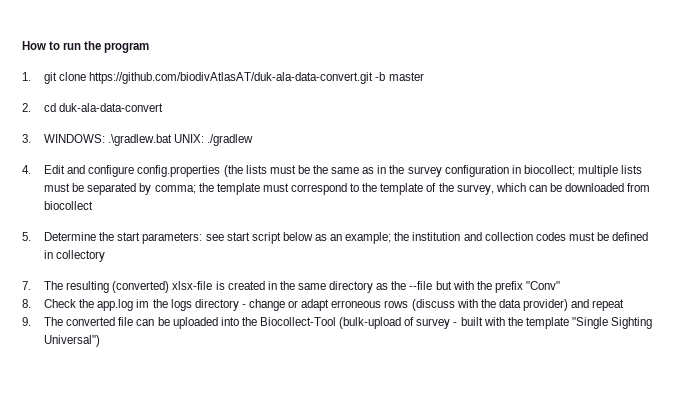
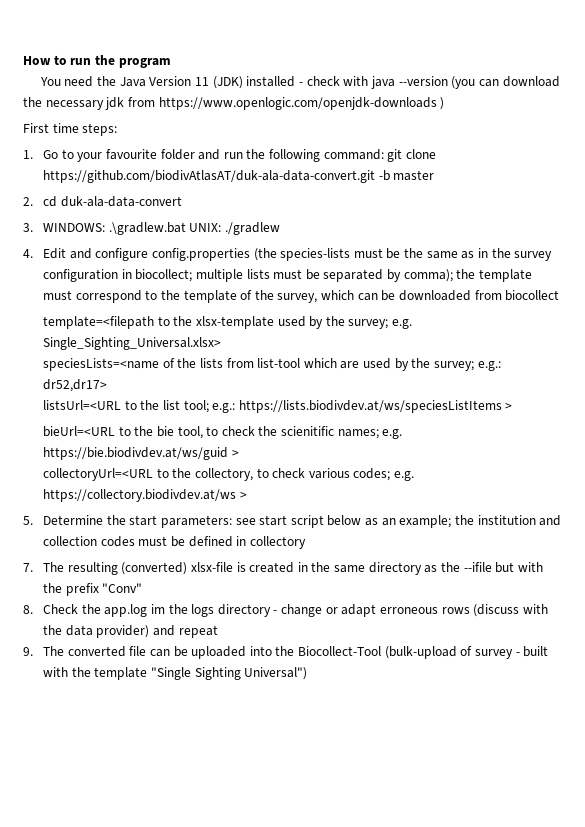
- 1. git clone https://github.com/biodivAtlasAT/duk-ala-data-convert.git -b master
+ You need the Java Version 11 (JDK) installed - check with java --version (you can download the necessary jdk from https://www.openlogic.com/openjdk-downloads )
+ First time steps:
+ 1. Go to your favourite folder and run the following command: git clone https://github.com/biodivAtlasAT/duk-ala-data-convert.git -b master
- 4. Edit and configure config.properties (the lists must be the same as in the survey configuration in biocollect; multiple lists must be separated by comma; the template must correspond to the template of the survey, which can be downloaded from biocollect
+ 4. Edit and configure config.properties (the species-lists must be the same as in the survey configuration in biocollect; multiple lists must be separated by comma); the template must correspond to the template of the survey, which can be downloaded from biocollect
+ template=<filepath to the xlsx-template used by the survey; e.g. Single_Sighting_Universal.xlsx>
+ speciesLists=<name of the lists from list-tool which are used by the survey; e.g.: dr52,dr17>
+ listsUrl=<URL to the list tool; e.g.: https://lists.biodivdev.at/ws/speciesListItems >
+ bieUrl=<URL to the bie tool, to check the scienitific names; e.g. https://bie.biodivdev.at/ws/guid >
+ collectoryUrl=<URL to the collectory, to check various codes; e.g. https://collectory.biodivdev.at/ws >
- 7. The resulting (converted) xlsx-file is created in the same directory as the --file but with the prefix "Conv"
+ 7. The resulting (converted) xlsx-file is created in the same directory as the --ifile but with the prefix "Conv"

